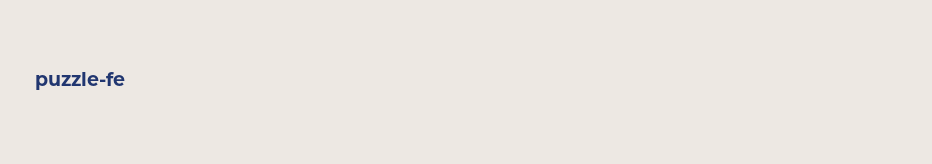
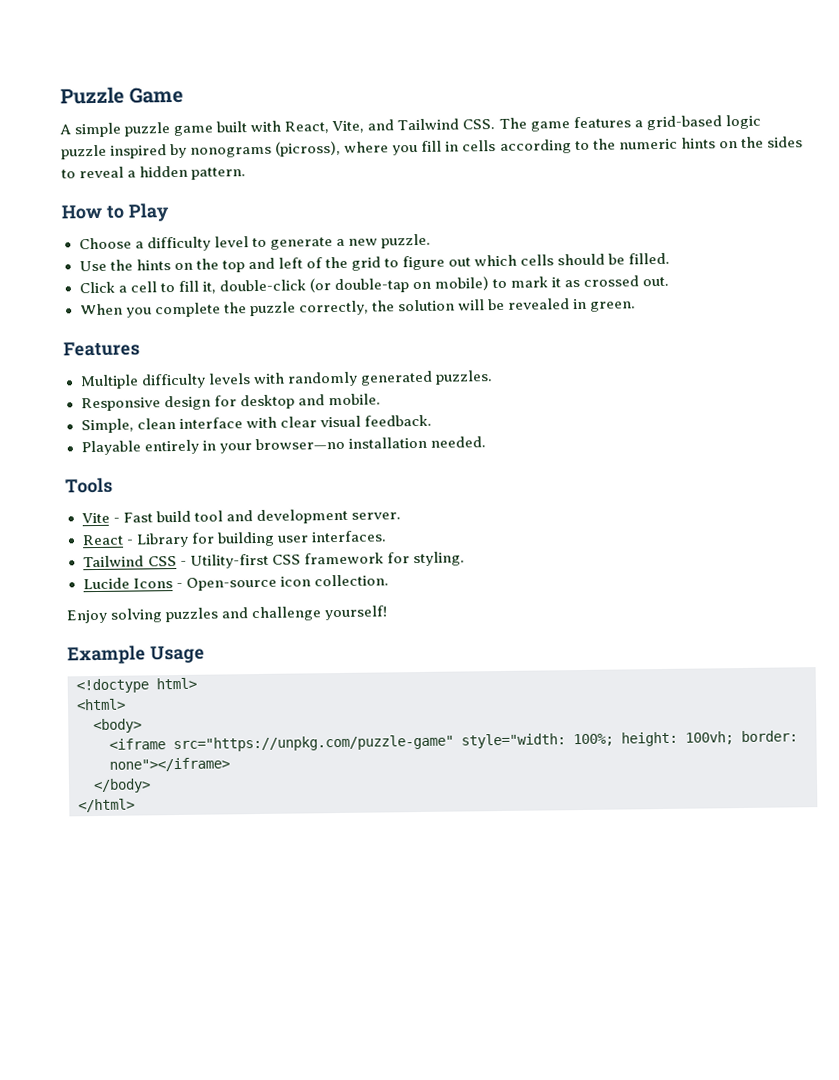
- puzzle-fe
+ Puzzle Game
+ A simple puzzle game built with React, Vite, and Tailwind CSS. The game features a grid-based logic puzzle inspired by nonograms (picross), where you fill in cells according to the numeric hints on the sides to reveal a hidden pattern.
+ How to Play
+ Choose a difficulty level to generate a new puzzle.
+ Use the hints on the top and left of the grid to figure out which cells should be filled.
+ Click a cell to fill it, double-click (or double-tap on mobile) to mark it as crossed out.
+ When you complete the puzzle correctly, the solution will be revealed in green.
+ Features
+ Multiple difficulty levels with randomly generated puzzles.
+ Responsive design for desktop and mobile.
+ Simple, clean interface with clear visual feedback.
+ Playable entirely in your browser—no installation needed.
+ Tools
+ Vite - Fast build tool and development server.
+ React - Library for building user interfaces.
+ Tailwind CSS - Utility-first CSS framework for styling.
+ Lucide Icons - Open-source icon collection.
+ Enjoy solving puzzles and challenge yourself!
+ Example Usage
+ <!doctype html>
+ <html>
+ <body>
+ <iframe src="https://unpkg.com/puzzle-game" style="width: 100%; height: 100vh; border: none"></iframe>
+ </body>
+ </html>

